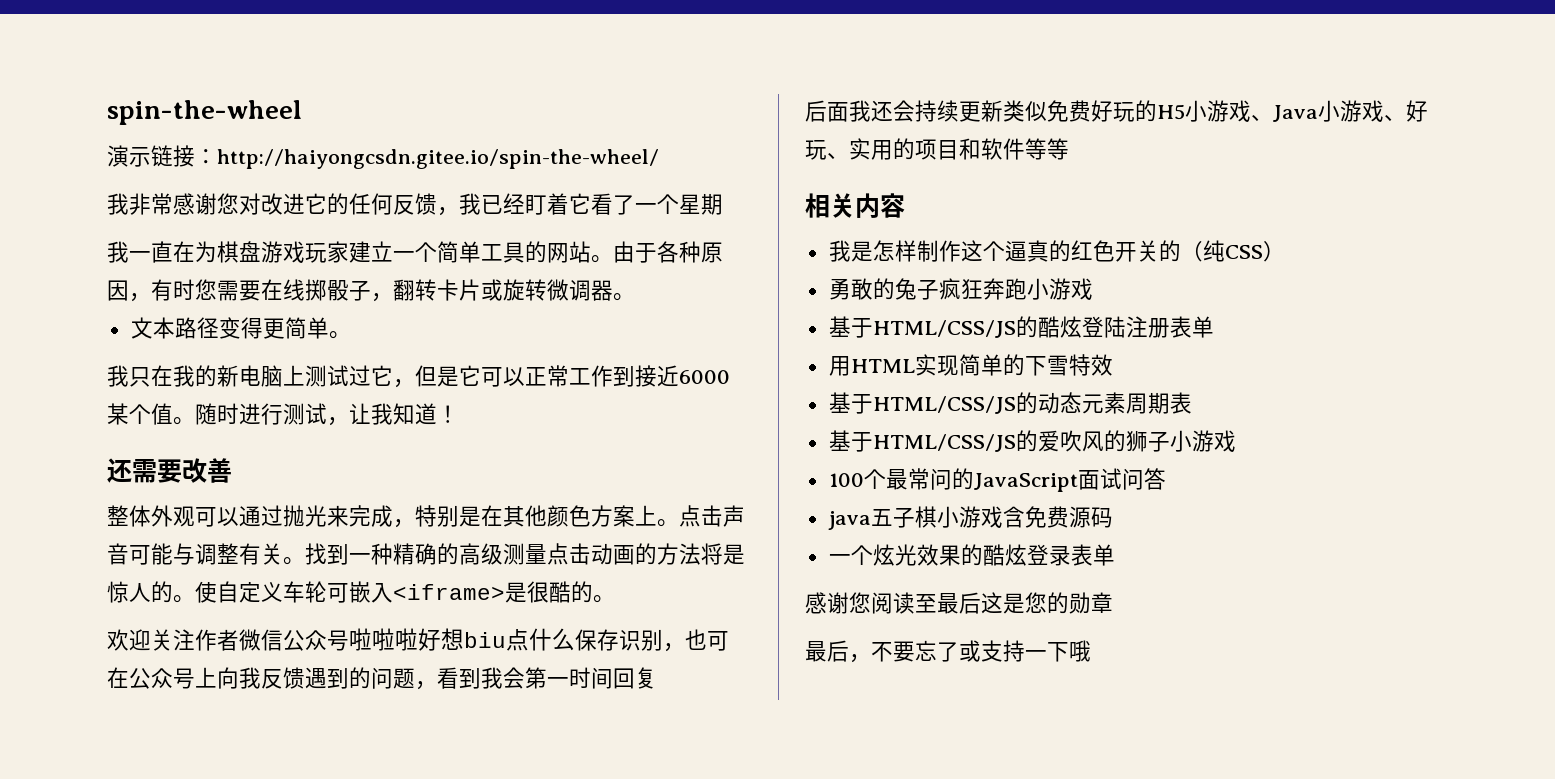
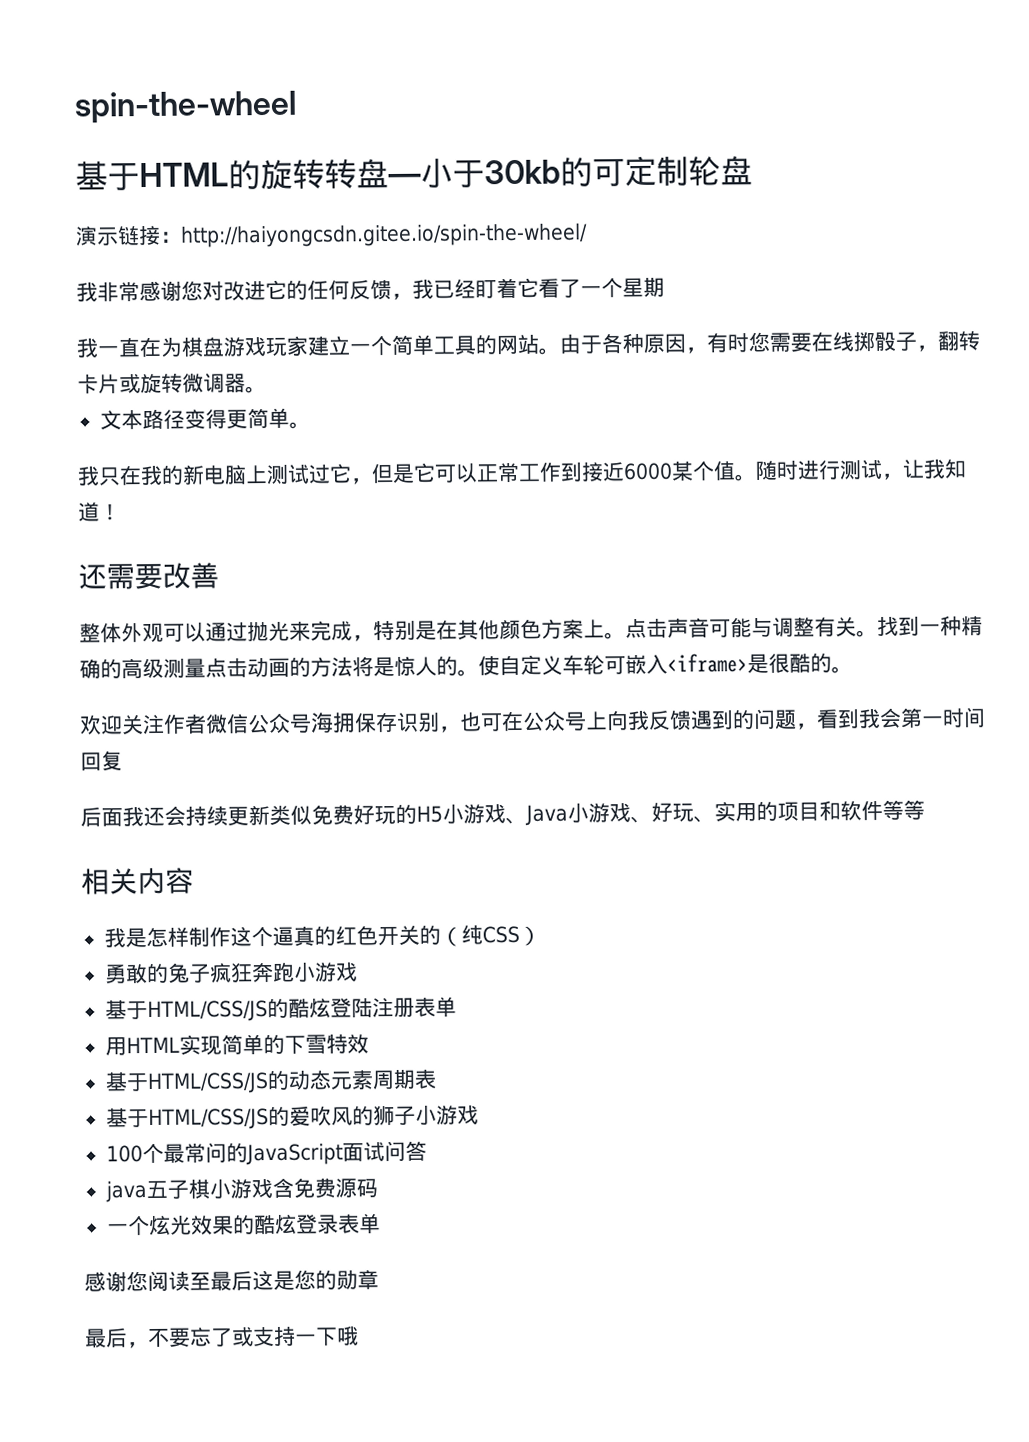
+ 基于HTML的旋转转盘—小于30kb的可定制轮盘
- 欢迎关注作者微信公众号啦啦啦好想biu点什么保存识别，也可在公众号上向我反馈遇到的问题，看到我会第一时间回复
+ 欢迎关注作者微信公众号海拥保存识别，也可在公众号上向我反馈遇到的问题，看到我会第一时间回复

